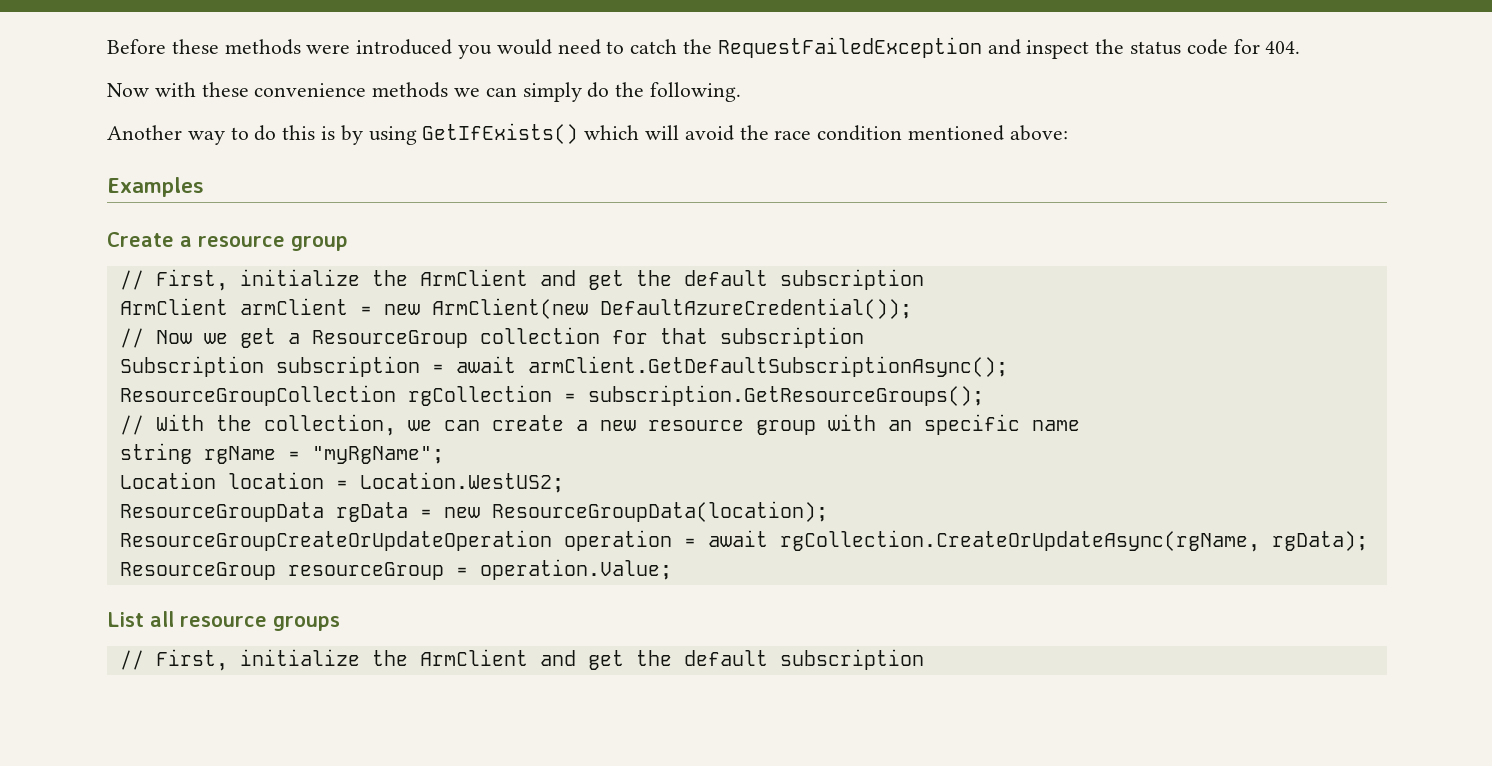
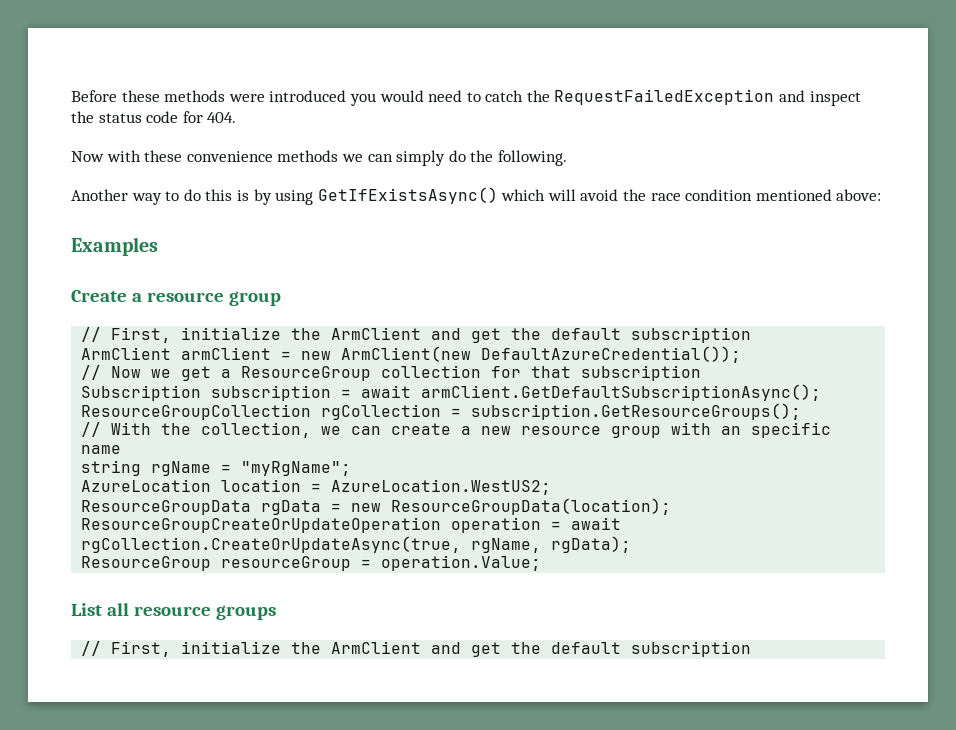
- Another way to do this is by using GetIfExists() which will avoid the race condition mentioned above:
+ Another way to do this is by using GetIfExistsAsync() which will avoid the race condition mentioned above:
- Location location = Location.WestUS2;
+ AzureLocation location = AzureLocation.WestUS2;
- ResourceGroupCreateOrUpdateOperation operation = await rgCollection.CreateOrUpdateAsync(rgName, rgData);
+ ResourceGroupCreateOrUpdateOperation operation = await rgCollection.CreateOrUpdateAsync(true, rgName, rgData);

